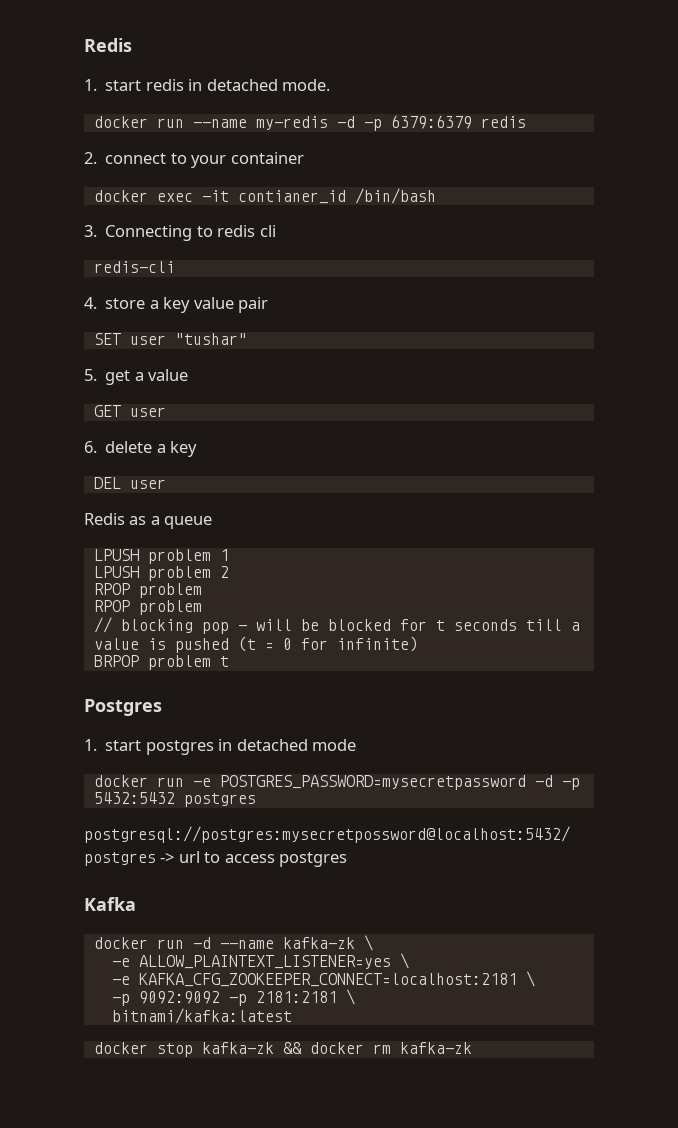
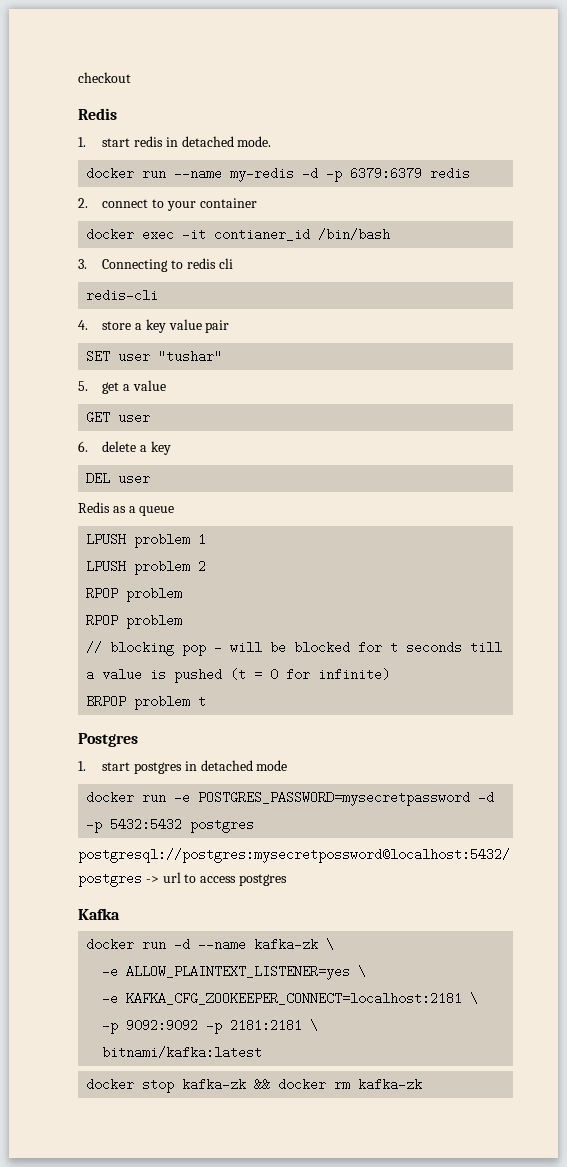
+ checkout

